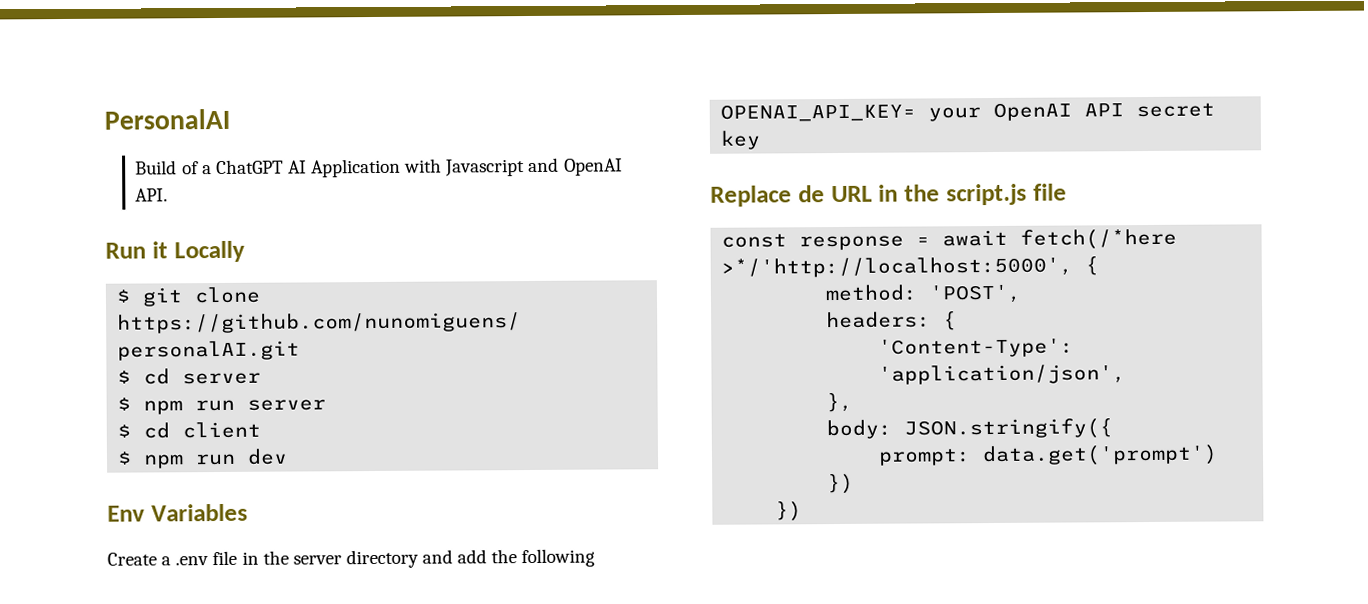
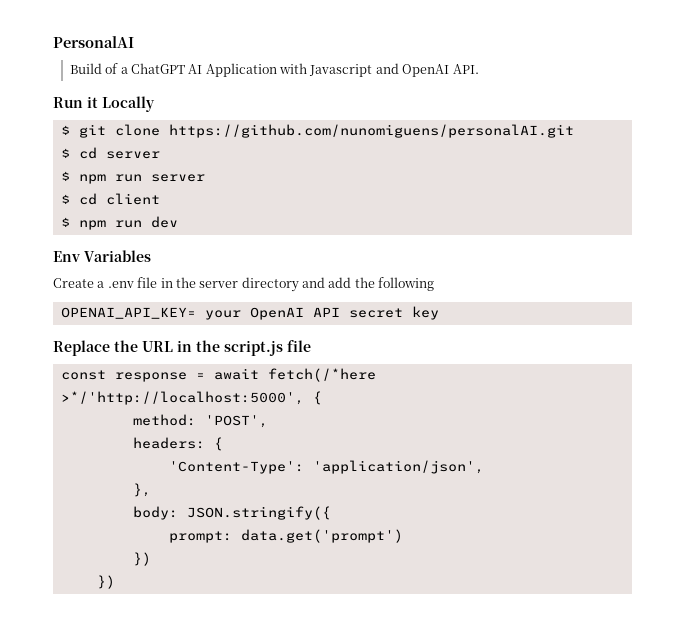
- Replace de URL in the script.js file
+ Replace the URL in the script.js file

